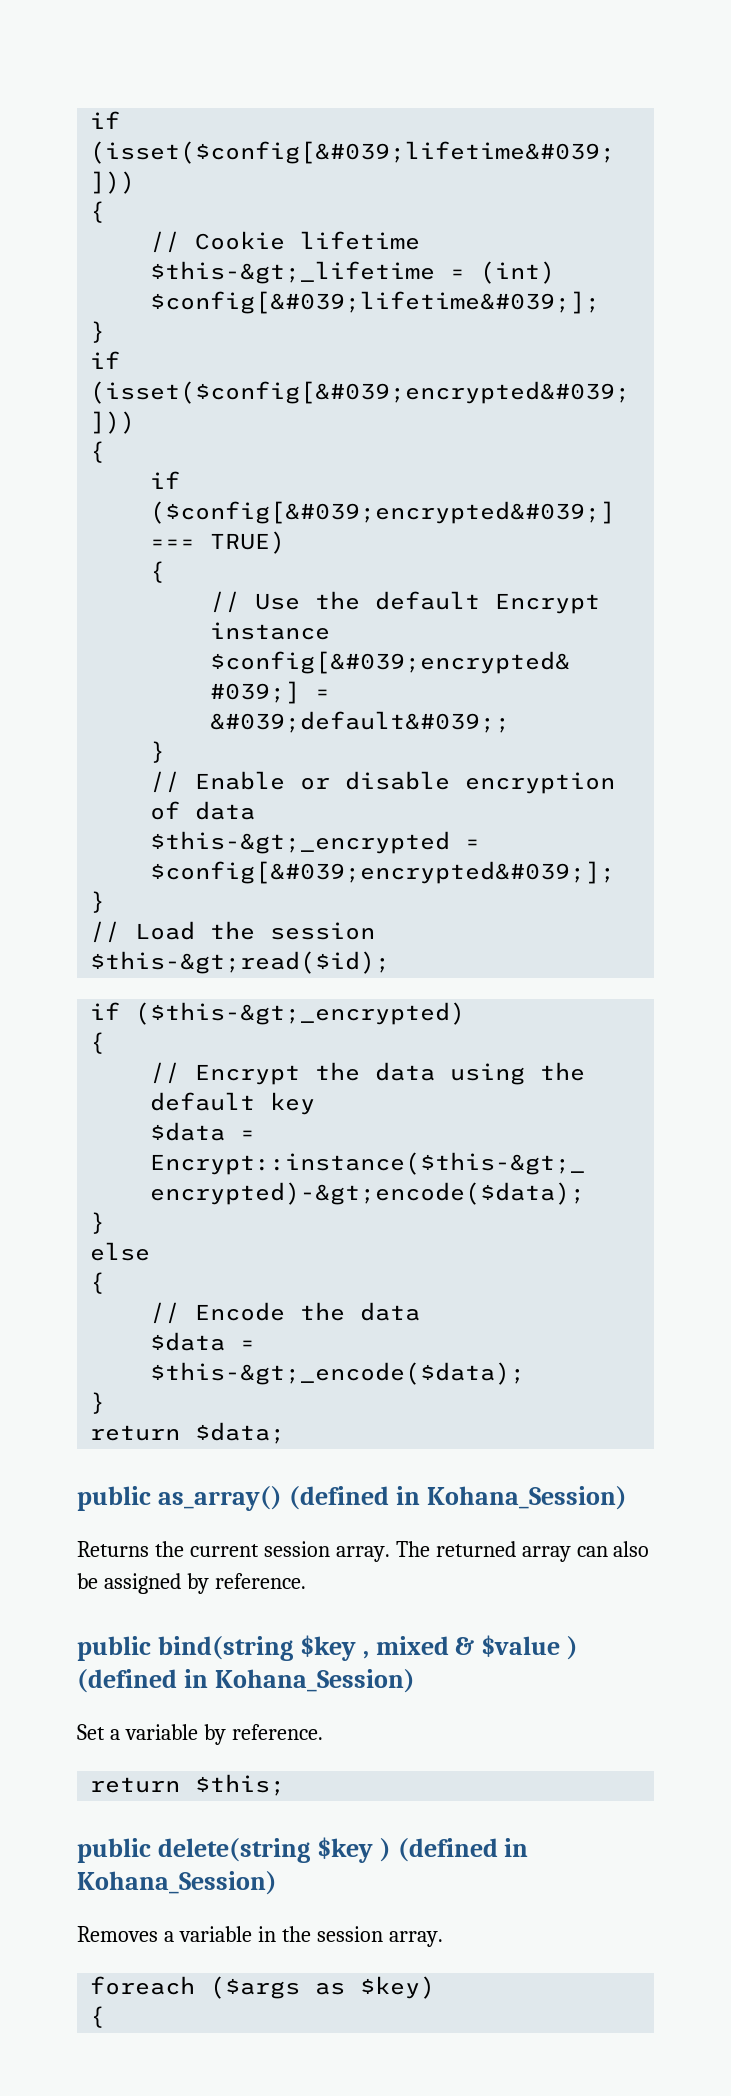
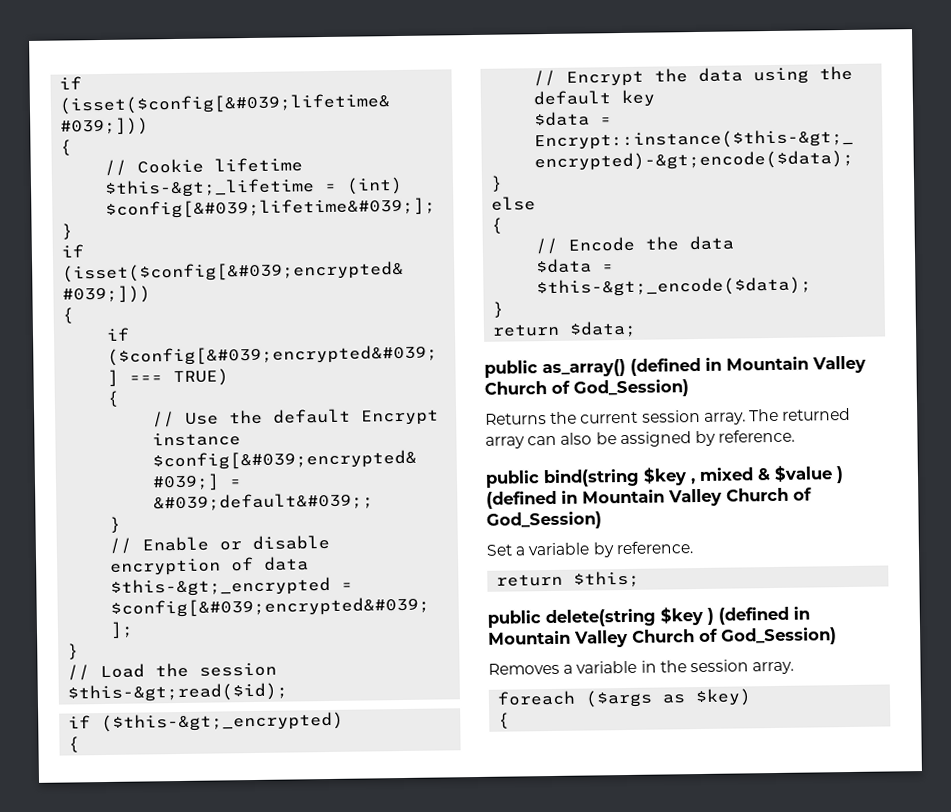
- public as_array() (defined in Kohana_Session)
+ public as_array() (defined in Mountain Valley Church of God_Session)
- public bind(string $key , mixed & $value ) (defined in Kohana_Session)
+ public bind(string $key , mixed & $value ) (defined in Mountain Valley Church of God_Session)
- public delete(string $key ) (defined in Kohana_Session)
+ public delete(string $key ) (defined in Mountain Valley Church of God_Session)

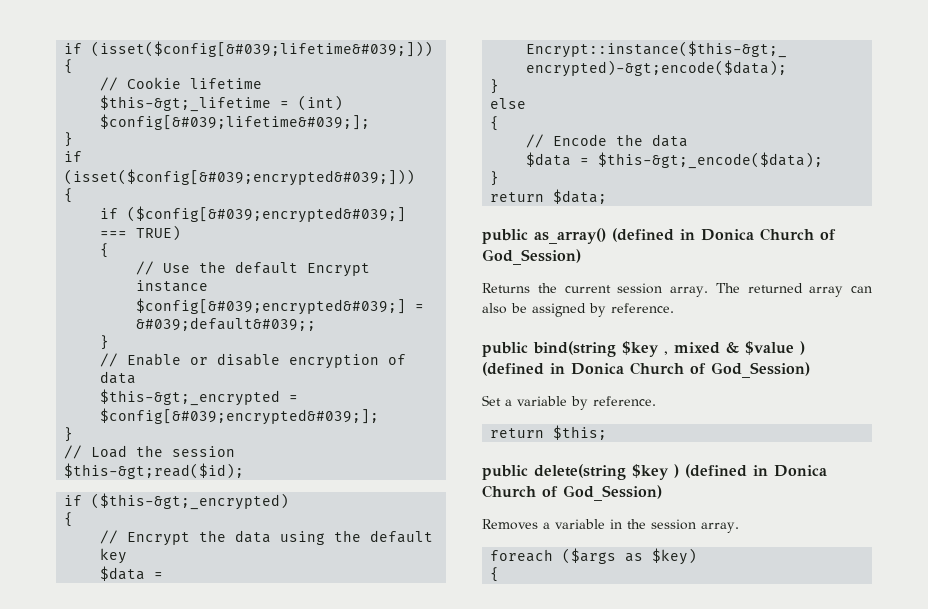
- public as_array() (defined in Mountain Valley Church of God_Session)
+ public as_array() (defined in Donica Church of God_Session)
- public bind(string $key , mixed & $value ) (defined in Mountain Valley Church of God_Session)
+ public bind(string $key , mixed & $value ) (defined in Donica Church of God_Session)
- public delete(string $key ) (defined in Mountain Valley Church of God_Session)
+ public delete(string $key ) (defined in Donica Church of God_Session)

